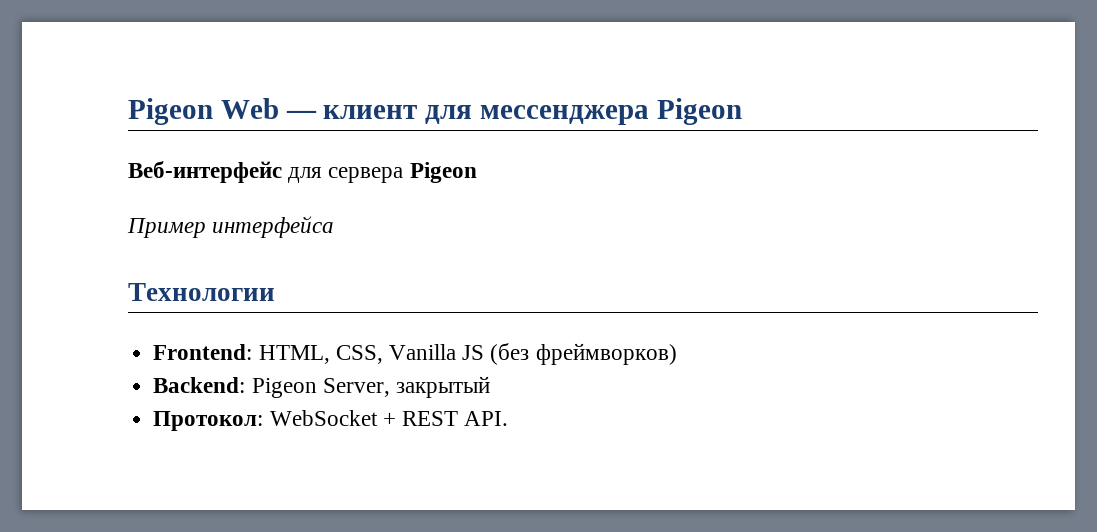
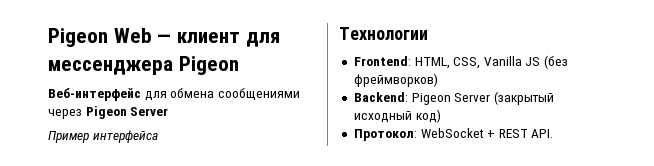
- Веб-интерфейс для сервера Pigeon
+ Веб-интерфейс для обмена сообщениями через Pigeon Server
- Backend: Pigeon Server, закрытый
+ Backend: Pigeon Server (закрытый исходный код)

